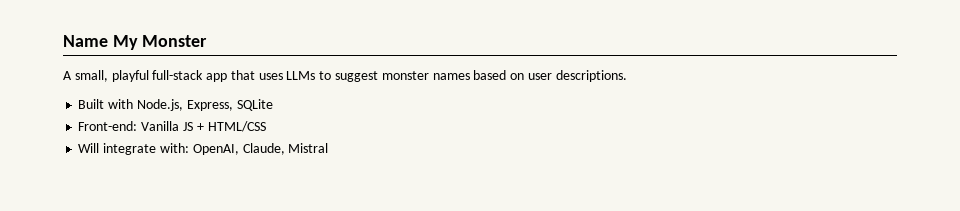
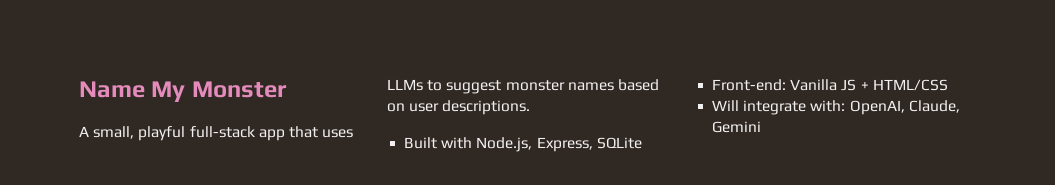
- Will integrate with: OpenAI, Claude, Mistral
+ Will integrate with: OpenAI, Claude, Gemini

